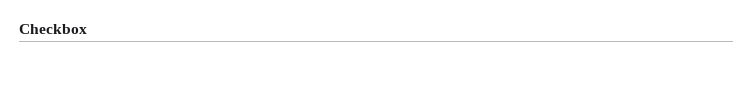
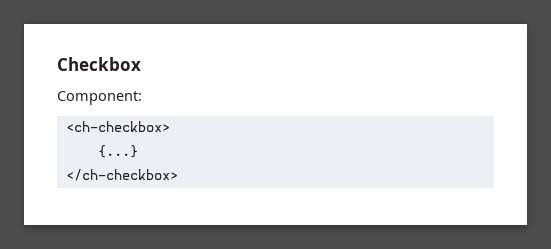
+ Component:
+ <ch-checkbox>
+ {...}
+ </ch-checkbox>

